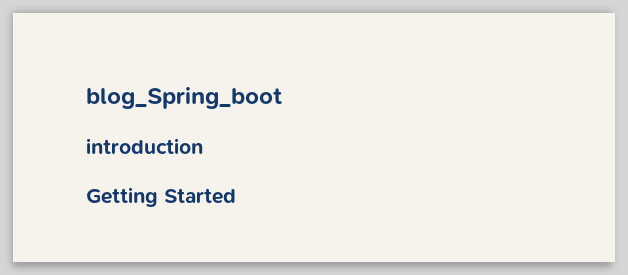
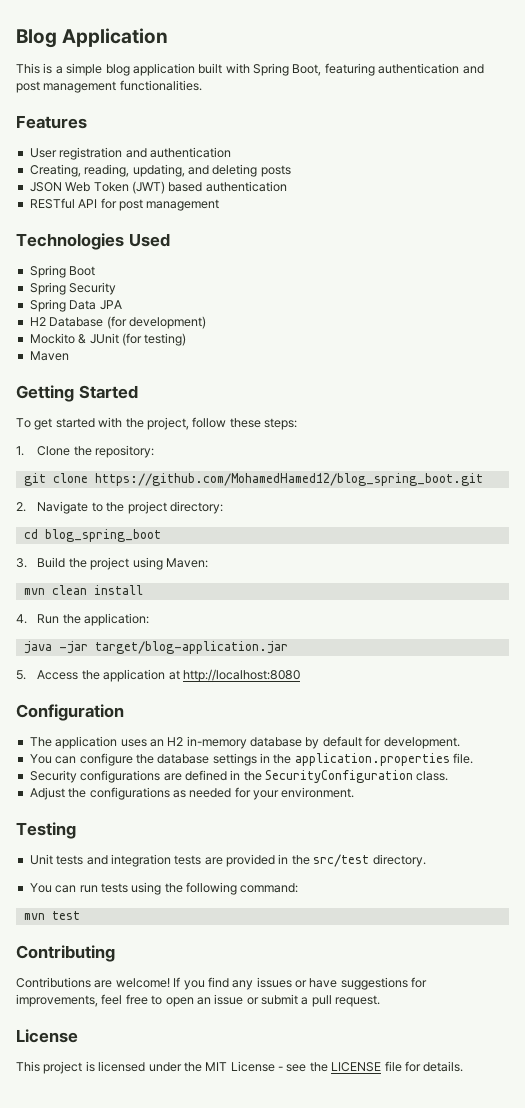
- blog_Spring_boot
- introduction
+ Blog Application
+ This is a simple blog application built with Spring Boot, featuring authentication and post management functionalities.
+ Features
+ User registration and authentication
+ Creating, reading, updating, and deleting posts
+ JSON Web Token (JWT) based authentication
+ RESTful API for post management
+ Technologies Used
+ Spring Boot
+ Spring Security
+ Spring Data JPA
+ H2 Database (for development)
+ Mockito & JUnit (for testing)
+ Maven
  Getting Started
+ To get started with the project, follow these steps:
+ 1. Clone the repository:
+ git clone https://github.com/MohamedHamed12/blog_spring_boot.git
+ 2. Navigate to the project directory:
+ cd blog_spring_boot
+ 3. Build the project using Maven:
+ mvn clean install
+ 4. Run the application:
+ java -jar target/blog-application.jar
+ 5. Access the application at http://localhost:8080
+ Configuration
+ The application uses an H2 in-memory database by default for development.
+ You can configure the database settings in the application.properties file.
+ Security configurations are defined in the SecurityConfiguration class.
+ Adjust the configurations as needed for your environment.
+ Testing
+ Unit tests and integration tests are provided in the src/test directory.
+ You can run tests using the following command:
+ mvn test
+ Contributing
+ Contributions are welcome! If you find any issues or have suggestions for improvements, feel free to open an issue or submit a pull request.
+ License
+ This project is licensed under the MIT License - see the LICENSE file for details.

